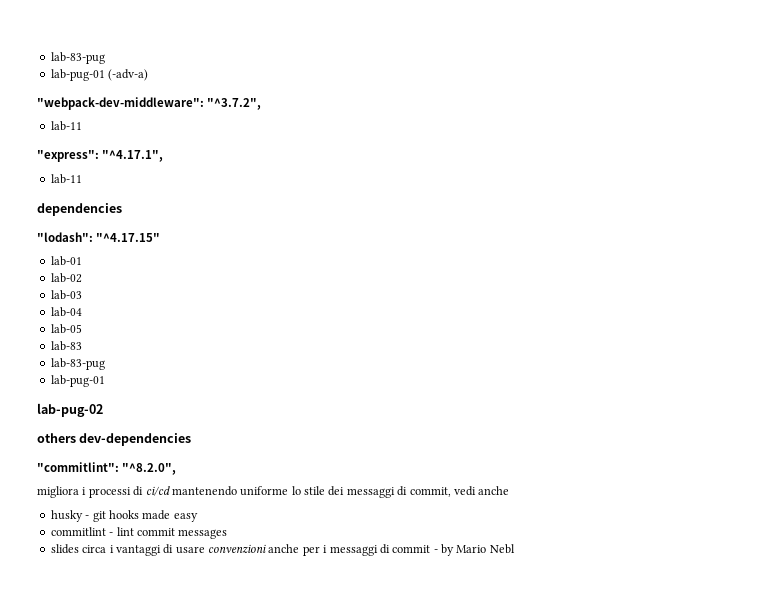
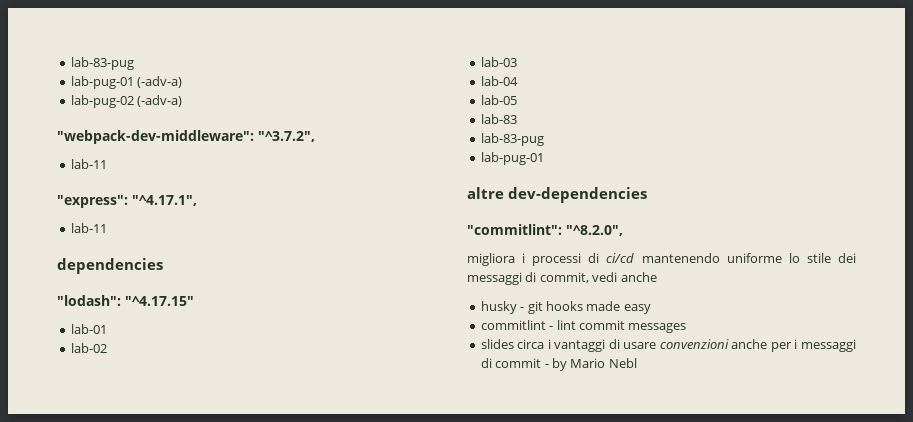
+ lab-pug-02 (-adv-a)
- lab-pug-02
- others dev-dependencies
+ altre dev-dependencies

